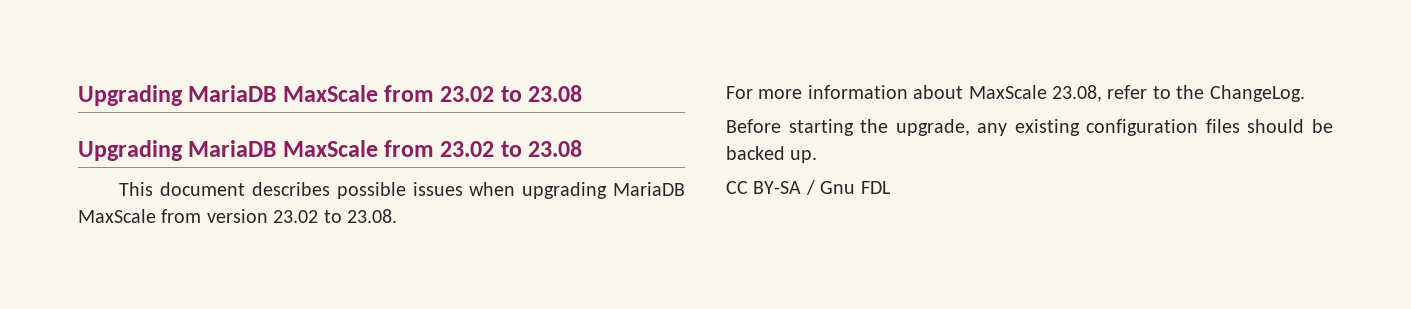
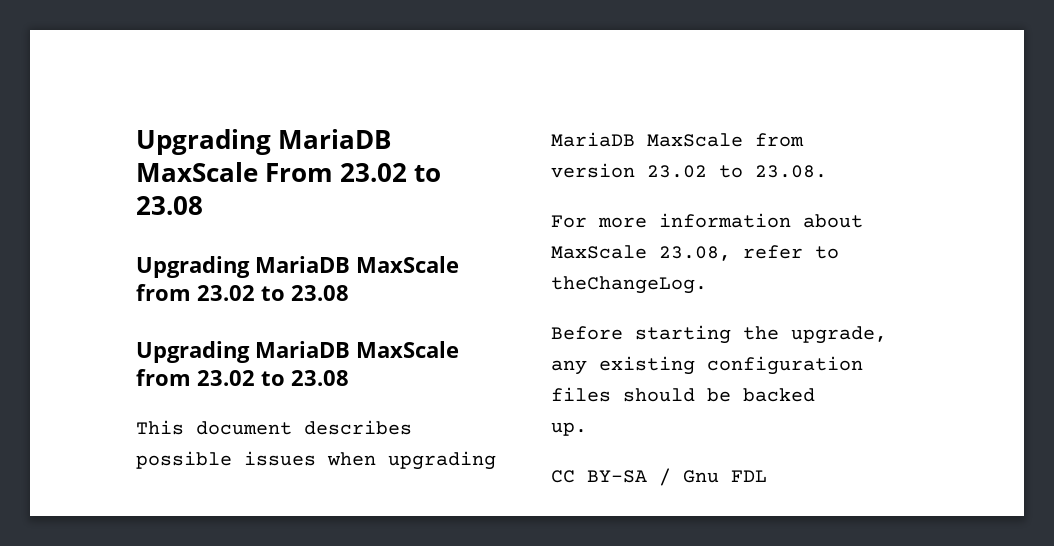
+ Upgrading MariaDB MaxScale From 23.02 to 23.08
- This document describes possible issues when upgrading MariaDB MaxScale from version 23.02 to 23.08.
+ This document describes possible issues when upgrading MariaDB MaxScale from
+ version 23.02 to 23.08.
- For more information about MaxScale 23.08, refer to the ChangeLog.
+ For more information about MaxScale 23.08, refer to theChangeLog.
- Before starting the upgrade, any existing configuration files should be backed up.
+ Before starting the upgrade, any existing configuration files should be backed
+ up.

